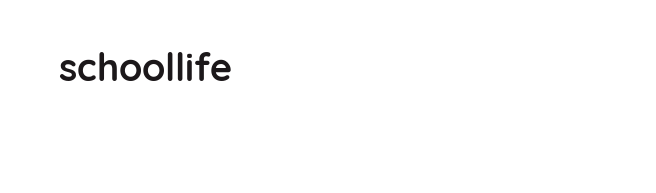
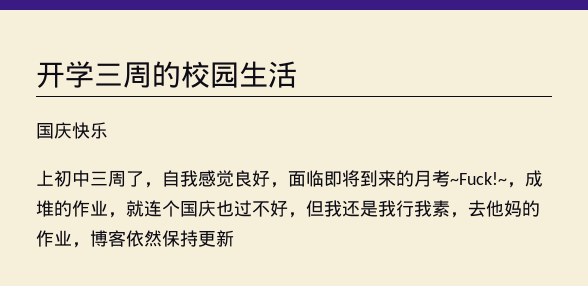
- schoollife
+ 开学三周的校园生活
+ 国庆快乐
+ 上初中三周了，自我感觉良好，面临即将到来的月考~Fuck!~，成堆的作业，就连个国庆也过不好，但我还是我行我素，去他妈的作业，博客依然保持更新

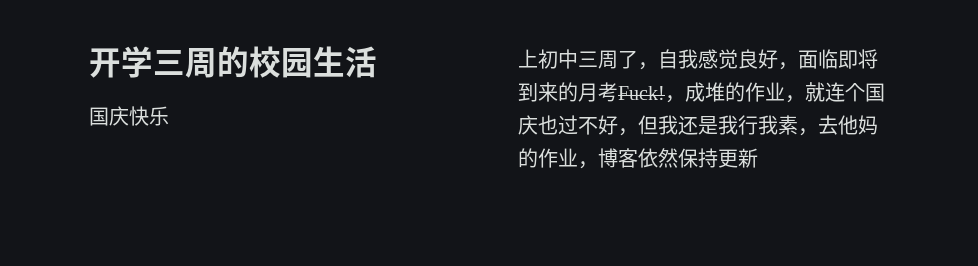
- 上初中三周了，自我感觉良好，面临即将到来的月考~Fuck!~，成堆的作业，就连个国庆也过不好，但我还是我行我素，去他妈的作业，博客依然保持更新
+ 上初中三周了，自我感觉良好，面临即将到来的月考Fuck!，成堆的作业，就连个国庆也过不好，但我还是我行我素，去他妈的作业，博客依然保持更新

